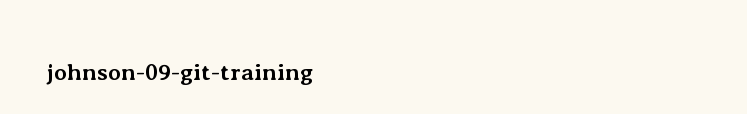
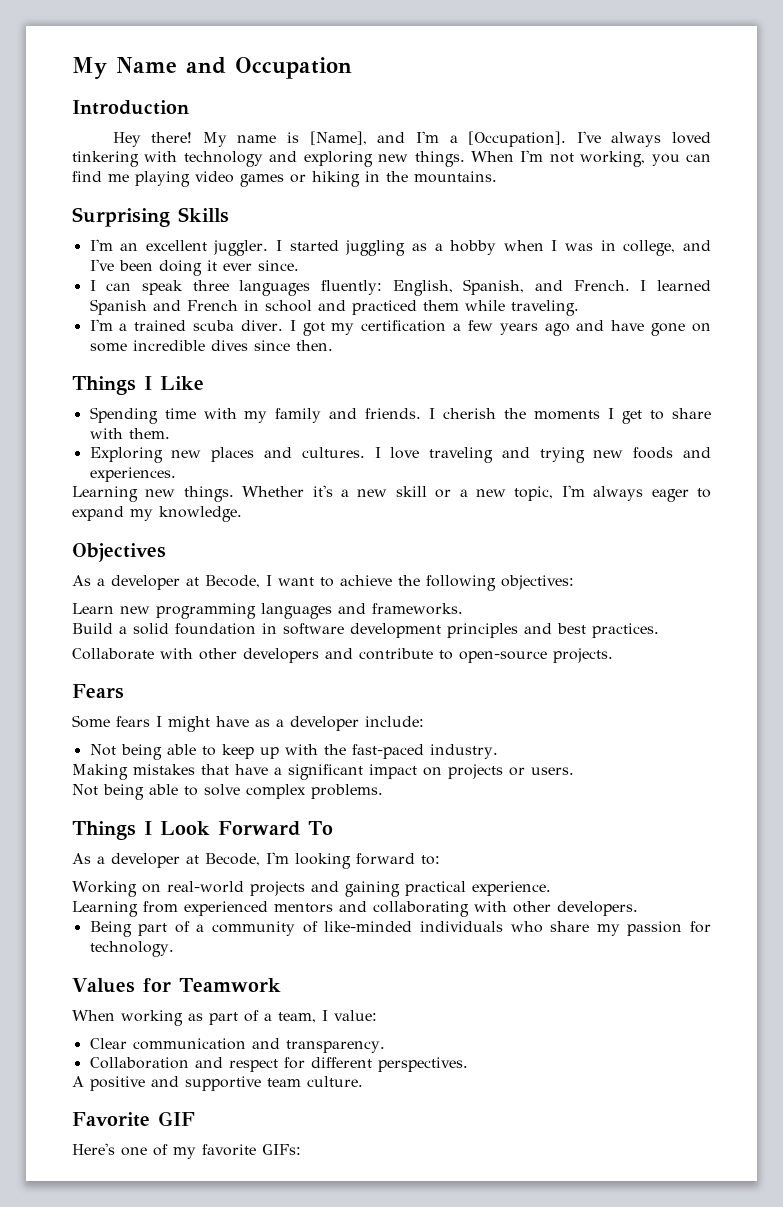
- johnson-09-git-training
+ My Name and Occupation
+ Introduction
+ Hey there! My name is [Name], and I'm a [Occupation]. I've always loved tinkering with technology and exploring new things. When I'm not working, you can find me playing video games or hiking in the mountains.
+ Surprising Skills
+ I'm an excellent juggler. I started juggling as a hobby when I was in college, and I've been doing it ever since.
+ I can speak three languages fluently: English, Spanish, and French. I learned Spanish and French in school and practiced them while traveling.
+ I'm a trained scuba diver. I got my certification a few years ago and have gone on some incredible dives since then.
+ Things I Like
+ Spending time with my family and friends. I cherish the moments I get to share with them.
+ Exploring new places and cultures. I love traveling and trying new foods and experiences.
+ Learning new things. Whether it's a new skill or a new topic, I'm always eager to expand my knowledge.
+ Objectives
+ As a developer at Becode, I want to achieve the following objectives:
+ Learn new programming languages and frameworks.
+ Build a solid foundation in software development principles and best practices.
+ Collaborate with other developers and contribute to open-source projects.
+ Fears
+ Some fears I might have as a developer include:
+ Not being able to keep up with the fast-paced industry.
+ Making mistakes that have a significant impact on projects or users.
+ Not being able to solve complex problems.
+ Things I Look Forward To
+ As a developer at Becode, I'm looking forward to:
+ Working on real-world projects and gaining practical experience.
+ Learning from experienced mentors and collaborating with other developers.
+ Being part of a community of like-minded individuals who share my passion for technology.
+ Values for Teamwork
+ When working as part of a team, I value:
+ Clear communication and transparency.
+ Collaboration and respect for different perspectives.
+ A positive and supportive team culture.
+ Favorite GIF
+ Here's one of my favorite GIFs:

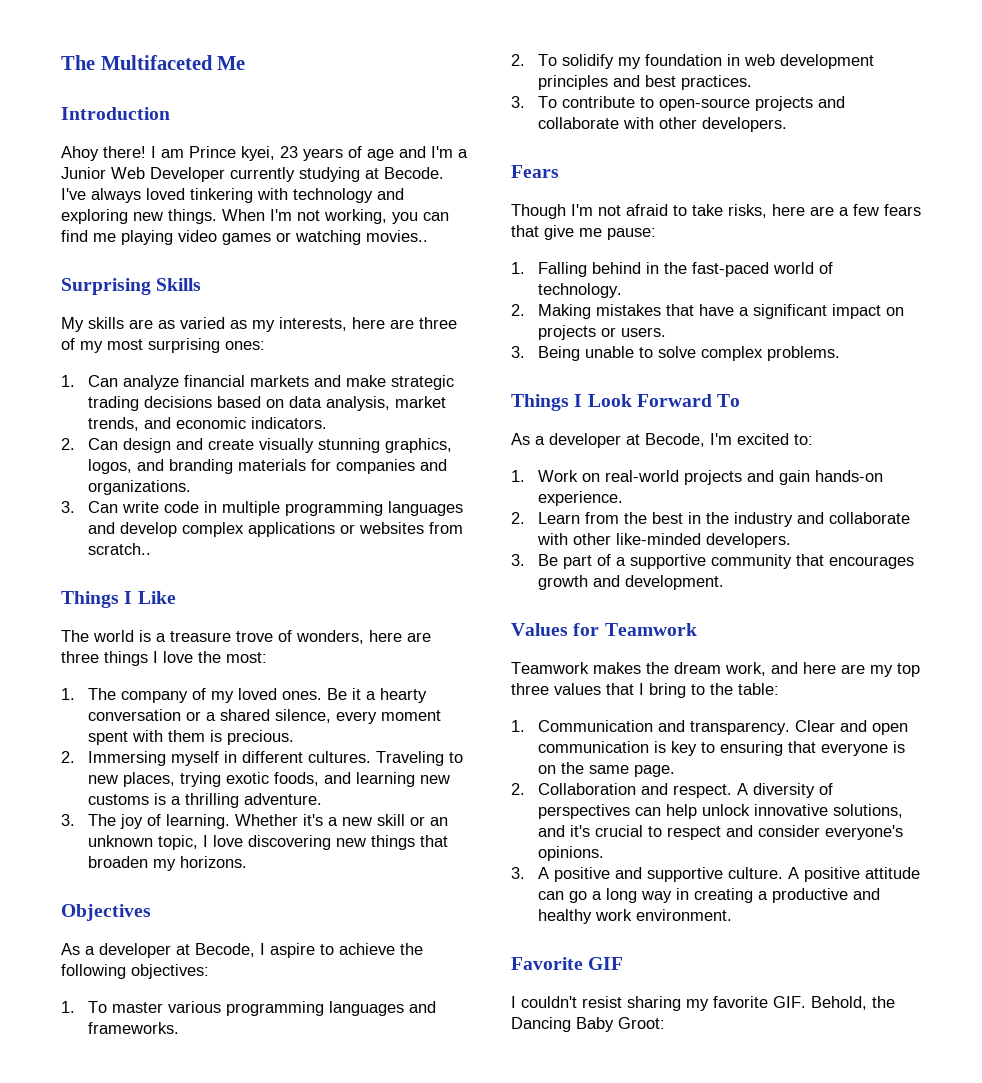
- My Name and Occupation
+ The Multifaceted Me
  Introduction
- Hey there! My name is [Name], and I'm a [Occupation].
+ Ahoy there! I am Prince kyei, 23 years of age and I'm a Junior Web Developer currently studying at Becode.
- When I'm not working, you can find me playing video games or hiking in the mountains.
+ When I'm not working, you can find me playing video games or watching movies..
  Surprising Skills
- I'm an excellent juggler. I started juggling as a hobby when I was in college, and I've been doing it ever since.
- I can speak three languages fluently: English, Spanish, and French. I learned Spanish and French in school and practiced them while traveling.
- I'm a trained scuba diver. I got my certification a few years ago and have gone on some incredible dives since then.
+ My skills are as varied as my interests, here are three of my most surprising ones:
+ 1. Can analyze financial markets and make strategic trading decisions based on data analysis, market trends, and economic indicators.
+ 2. Can design and create visually stunning graphics, logos, and branding materials for companies and organizations.
+ 3. Can write code in multiple programming languages and develop complex applications or websites from scratch..
  Things I Like
- Spending time with my family and friends. I cherish the moments I get to share with them.
- Exploring new places and cultures. I love traveling and trying new foods and experiences.
- Learning new things.
+ The world is a treasure trove of wonders, here are three things I love the most:
+ 1. The company of my loved ones. Be it a hearty conversation or a shared silence, every moment spent with them is precious.
+ 2. Immersing myself in different cultures. Traveling to new places, trying exotic foods, and learning new customs is a thrilling adventure.
+ 3. The joy of learning.
- Whether it's a new skill or a new topic, I'm always eager to expand my knowledge.
+ Whether it's a new skill or an unknown topic, I love discovering new things that broaden my horizons.
- As a developer at Becode, I want to achieve the following objectives:
+ As a developer at Becode, I aspire to achieve the following objectives:
- Learn new programming languages and frameworks.
+ 1. To master various programming languages and frameworks.
- Build a solid foundation in software development principles and best practices.
+ 2. To solidify my foundation in web development principles and best practices.
- Collaborate with other developers and contribute to open-source projects.
+ 3. To contribute to open-source projects and collaborate with other developers.
  Fears
- Some fears I might have as a developer include:
- Not being able to keep up with the fast-paced industry.
- Making mistakes that have a significant impact on projects or users.
+ Though I'm not afraid to take risks, here are a few fears that give me pause:
+ 1. Falling behind in the fast-paced world of technology.
+ 2. Making mistakes that have a significant impact on projects or users.
- Not being able to solve complex problems.
+ 3. Being unable to solve complex problems.
- As a developer at Becode, I'm looking forward to:
+ As a developer at Becode, I'm excited to:
- Working on real-world projects and gaining practical experience.
+ 1. Work on real-world projects and gain hands-on experience.
- Learning from experienced mentors and collaborating with other developers.
- Being part of a community of like-minded individuals who share my passion for technology.
+ 2. Learn from the best in the industry and collaborate with other like-minded developers.
+ 3. Be part of a supportive community that encourages growth and development.
  Values for Teamwork
- When working as part of a team, I value:
- Clear communication and transparency.
- Collaboration and respect for different perspectives.
- A positive and supportive team culture.
+ Teamwork makes the dream work, and here are my top three values that I bring to the table:
+ 1. Communication and transparency. Clear and open communication is key to ensuring that everyone is on the same page.
+ 2. Collaboration and respect. A diversity of perspectives can help unlock innovative solutions, and it's crucial to respect and consider everyone's opinions.
+ 3. A positive and supportive culture. A positive attitude can go a long way in creating a productive and healthy work environment.
  Favorite GIF
- Here's one of my favorite GIFs:
+ I couldn't resist sharing my favorite GIF. Behold, the Dancing Baby Groot:

